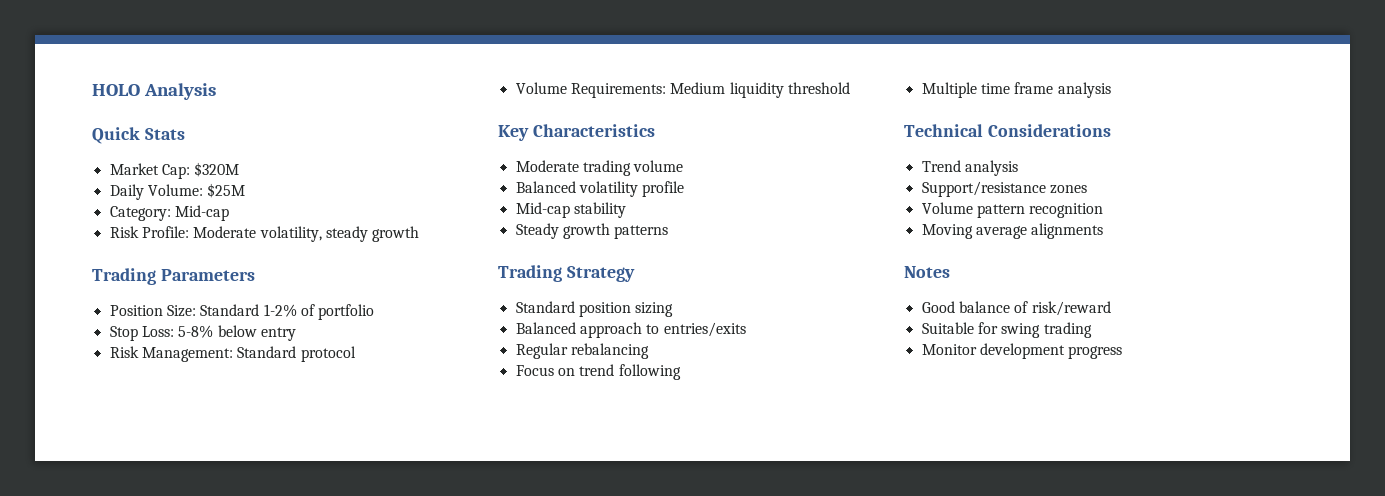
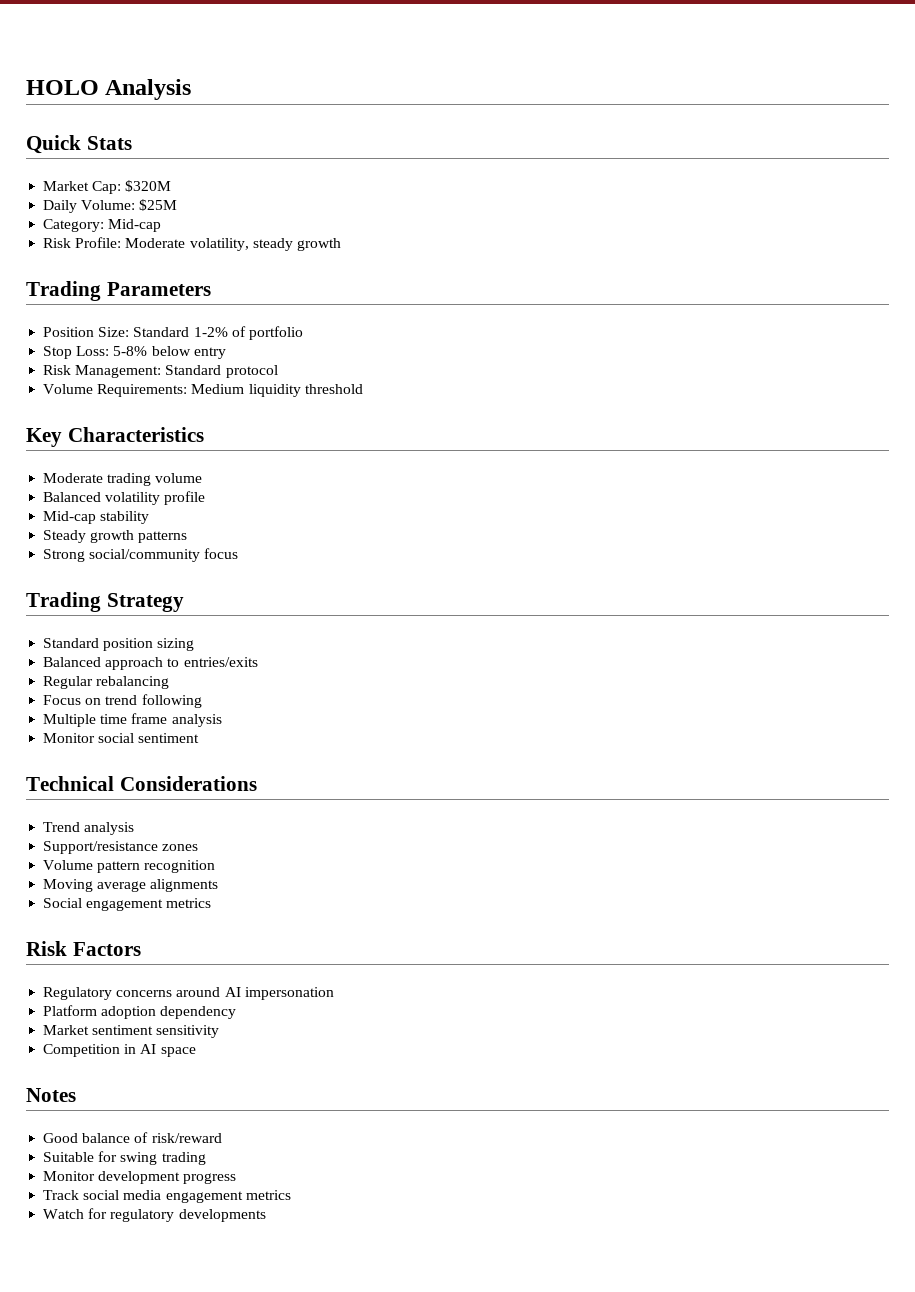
+ Strong social/community focus
+ Monitor social sentiment
+ Social engagement metrics
+ Risk Factors
+ Regulatory concerns around AI impersonation
+ Platform adoption dependency
+ Market sentiment sensitivity
+ Competition in AI space
+ Track social media engagement metrics
+ Watch for regulatory developments

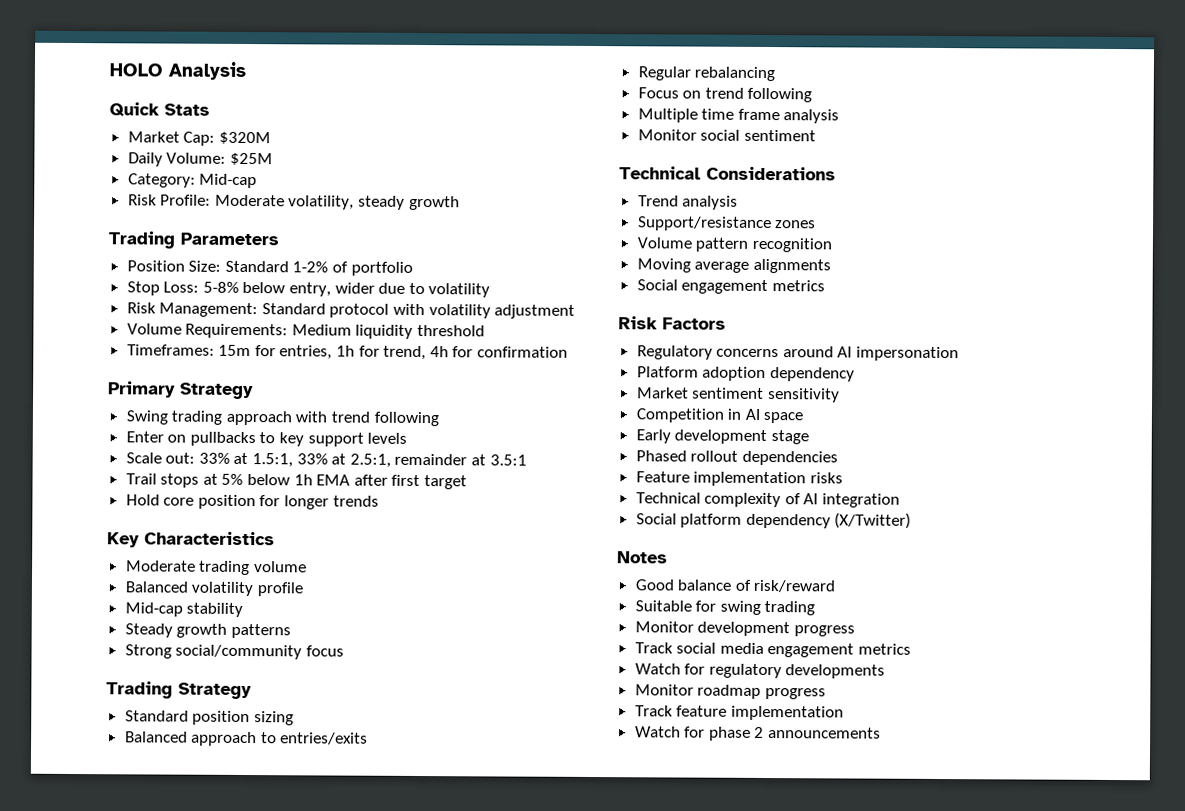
- Stop Loss: 5-8% below entry
+ Stop Loss: 5-8% below entry, wider due to volatility
- Risk Management: Standard protocol
+ Risk Management: Standard protocol with volatility adjustment
+ Timeframes: 15m for entries, 1h for trend, 4h for confirmation
+ Primary Strategy
+ Swing trading approach with trend following
+ Enter on pullbacks to key support levels
+ Scale out: 33% at 1.5:1, 33% at 2.5:1, remainder at 3.5:1
+ Trail stops at 5% below 1h EMA after first target
+ Hold core position for longer trends
+ Early development stage
+ Phased rollout dependencies
+ Feature implementation risks
+ Technical complexity of AI integration
+ Social platform dependency (X/Twitter)
+ Monitor roadmap progress
+ Track feature implementation
+ Watch for phase 2 announcements

